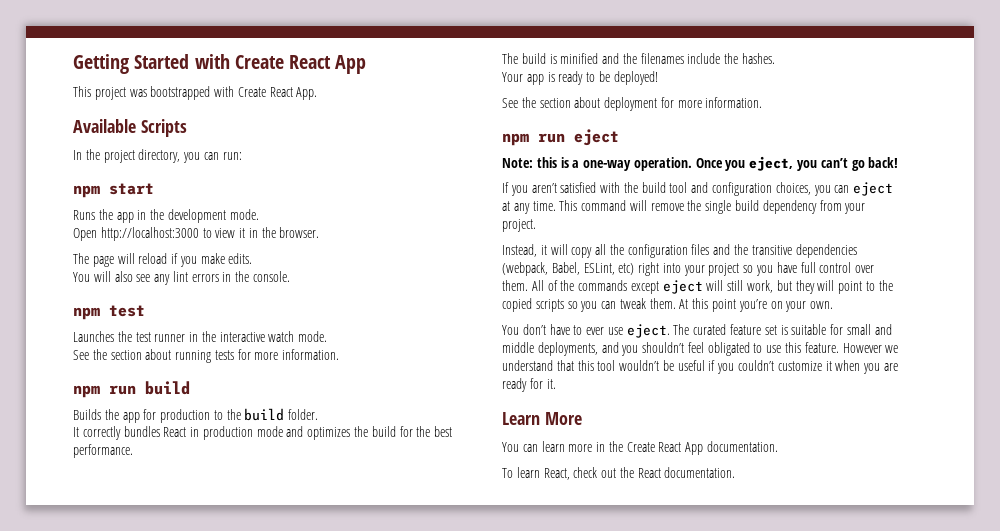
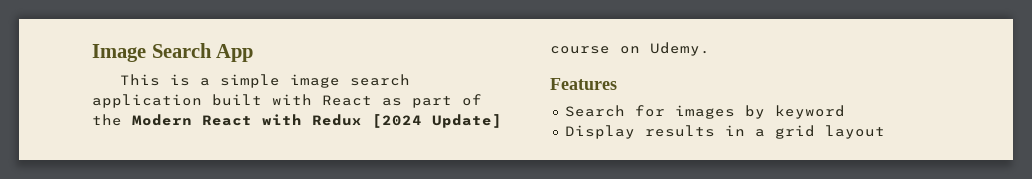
- Getting Started with Create React App
- This project was bootstrapped with Create React App.
- Available Scripts
- In the project directory, you can run:
- npm start
- Runs the app in the development mode.
- Open http://localhost:3000 to view it in the browser.
- The page will reload if you make edits.
- You will also see any lint errors in the console.
- npm test
- Launches the test runner in the interactive watch mode.
- See the section about running tests for more information.
- npm run build
- Builds the app for production to the build folder.
- It correctly bundles React in production mode and optimizes the build for the best performance.
- The build is minified and the filenames include the hashes.
- Your app is ready to be deployed!
- See the section about deployment for more information.
- npm run eject
- Note: this is a one-way operation. Once you eject, you can’t go back!
- If you aren’t satisfied with the build tool and configuration choices, you can eject at any time. This command will remove the single build dependency from your project.
- Instead, it will copy all the configuration files and the transitive dependencies (webpack, Babel, ESLint, etc) right into your project so you have full control over them. All of the commands except eject will still work, but they will point to the copied scripts so you can tweak them. At this point you’re on your own.
- You don’t have to ever use eject. The curated feature set is suitable for small and middle deployments, and you shouldn’t feel obligated to use this feature. However we understand that this tool wouldn’t be useful if you couldn’t customize it when you are ready for it.
- Learn More
- You can learn more in the Create React App documentation.
- To learn React, check out the React documentation.
+ Image Search App
+ This is a simple image search application built with React as part of the Modern React with Redux [2024 Update] course on Udemy.
+ Features
+ Search for images by keyword
+ Display results in a grid layout

